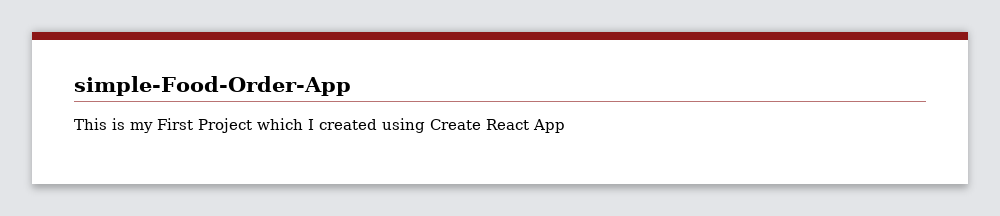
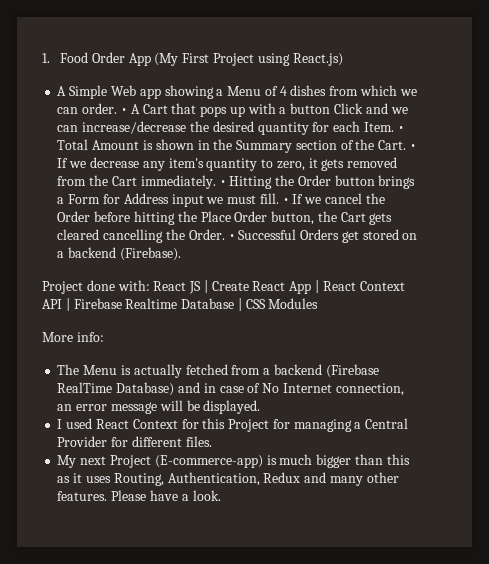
- simple-Food-Order-App
- This is my First Project which I created using Create React App
+ 1. Food Order App (My First Project using React.js)
+ A Simple Web app showing a Menu of 4 dishes from which we can order. • A Cart that pops up with a button Click and we can increase/decrease the desired quantity for each Item. • Total Amount is shown in the Summary section of the Cart. • If we decrease any item's quantity to zero, it gets removed from the Cart immediately. • Hitting the Order button brings a Form for Address input we must fill. • If we cancel the Order before hitting the Place Order button, the Cart gets cleared cancelling the Order. • Successful Orders get stored on a backend (Firebase).
+ Project done with: React JS | Create React App | React Context API | Firebase Realtime Database | CSS Modules
+ More info:
+ The Menu is actually fetched from a backend (Firebase RealTime Database) and in case of No Internet connection, an error message will be displayed.
+ I used React Context for this Project for managing a Central Provider for different files.
+ My next Project (E-commerce-app) is much bigger than this as it uses Routing, Authentication, Redux and many other features. Please have a look.

